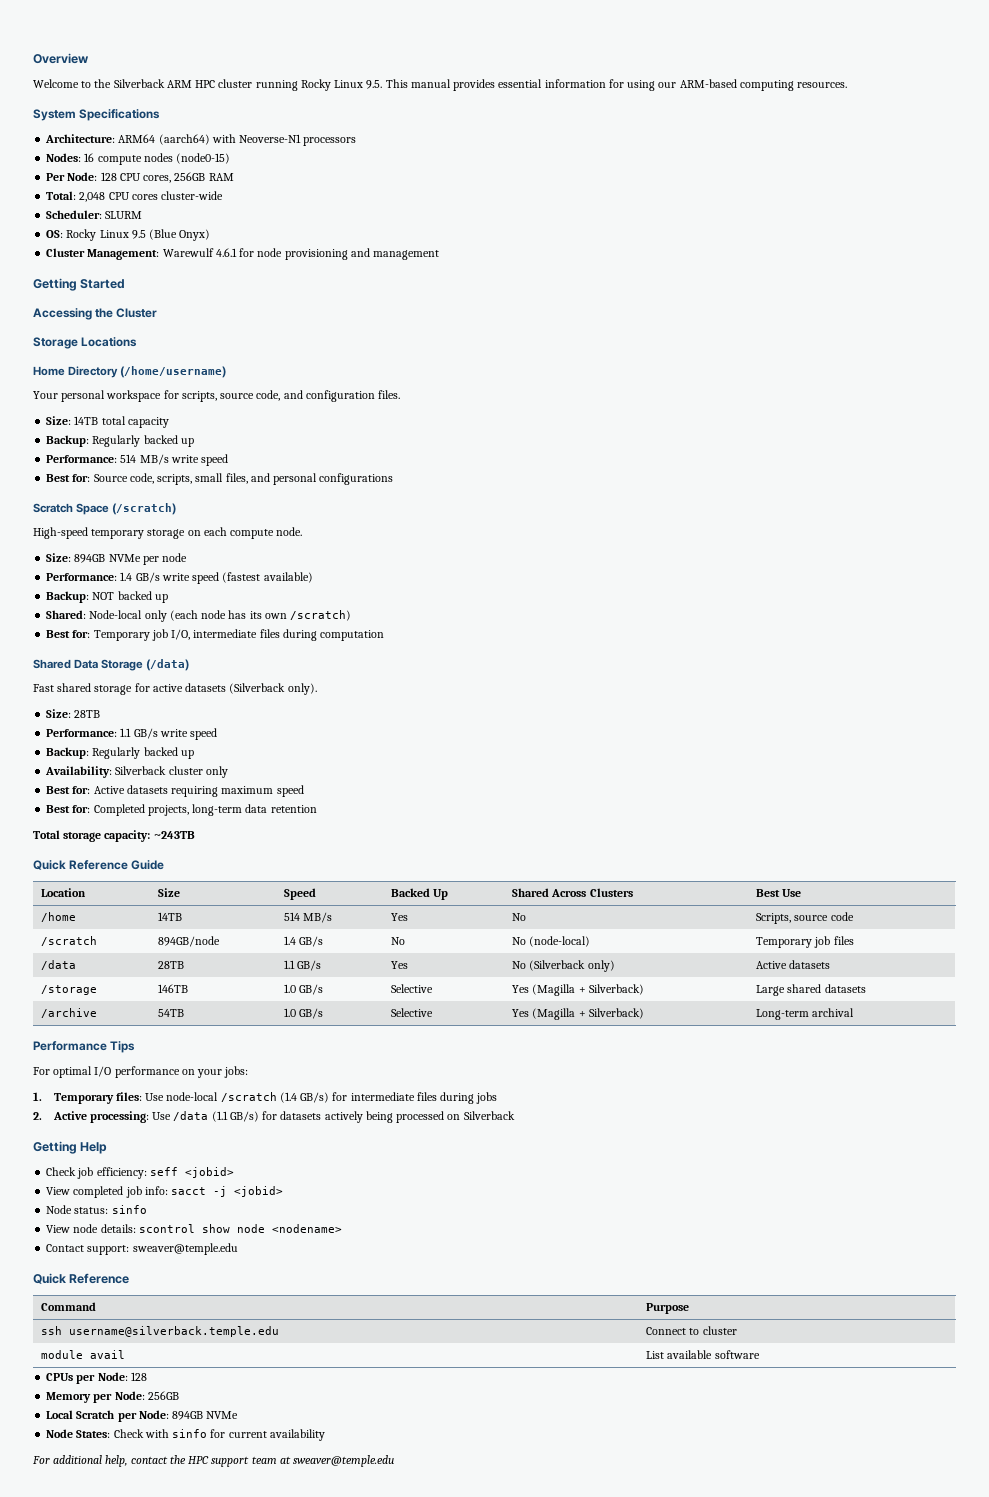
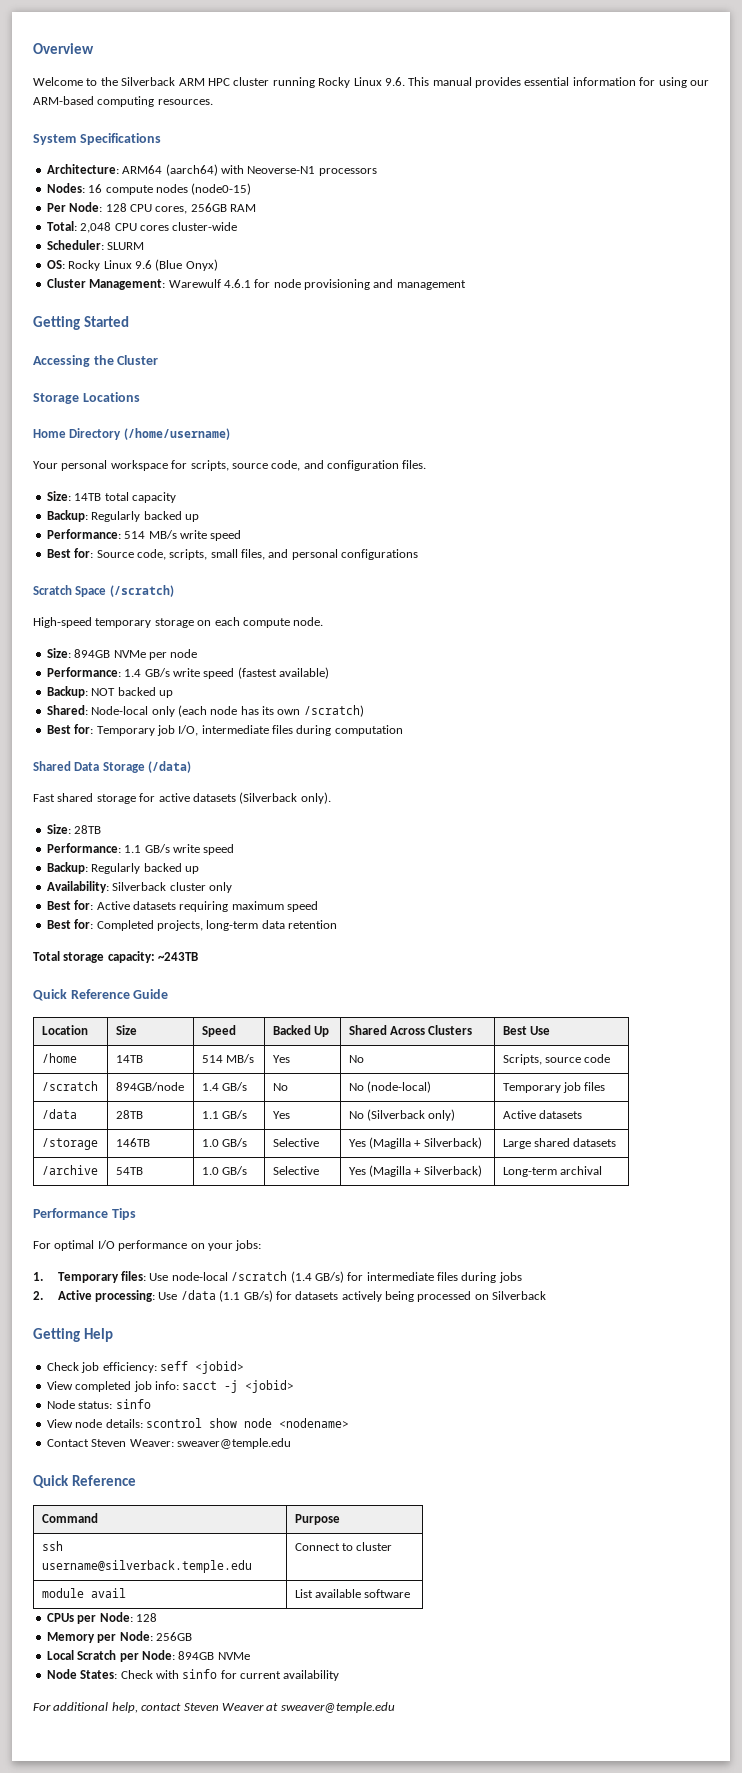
- Welcome to the Silverback ARM HPC cluster running Rocky Linux 9.5. This manual provides essential information for using our ARM-based computing resources.
+ Welcome to the Silverback ARM HPC cluster running Rocky Linux 9.6. This manual provides essential information for using our ARM-based computing resources.
- OS: Rocky Linux 9.5 (Blue Onyx)
+ OS: Rocky Linux 9.6 (Blue Onyx)
- Contact support: sweaver@temple.edu
+ Contact Steven Weaver: sweaver@temple.edu
- For additional help, contact the HPC support team at sweaver@temple.edu
+ For additional help, contact Steven Weaver at sweaver@temple.edu

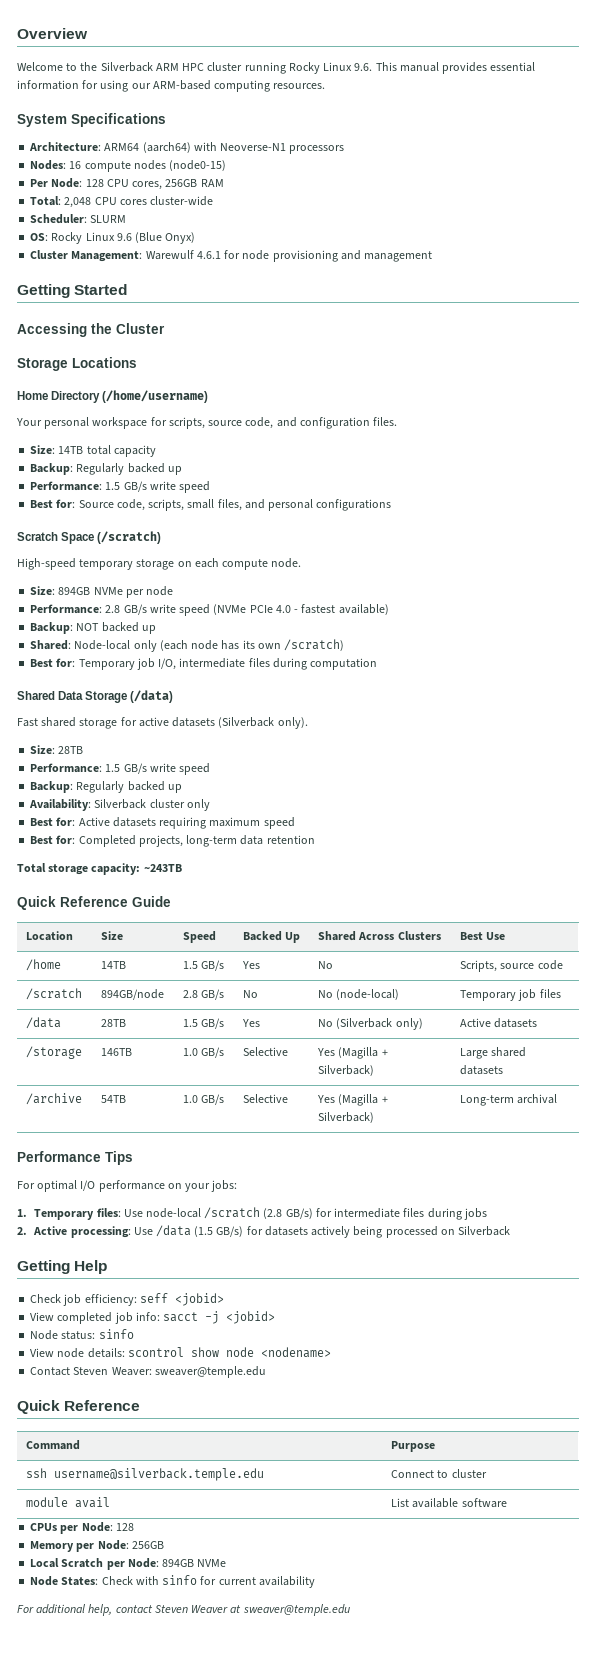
  Size: 14TB total capacity
  Backup: Regularly backed up
- Performance: 514 MB/s write speed
+ Performance: 1.5 GB/s write speed
- Performance: 1.4 GB/s write speed (fastest available)
+ Performance: 2.8 GB/s write speed (NVMe PCIe 4.0 - fastest available)
  Size: 28TB
- Performance: 1.1 GB/s write speed
+ Performance: 1.5 GB/s write speed
- /home | 14TB | 514 MB/s | Yes | No | Scripts, source code
+ /home | 14TB | 1.5 GB/s | Yes | No | Scripts, source code
- /scratch | 894GB/node | 1.4 GB/s | No | No (node-local) | Temporary job files
+ /scratch | 894GB/node | 2.8 GB/s | No | No (node-local) | Temporary job files
- /data | 28TB | 1.1 GB/s | Yes | No (Silverback only) | Active datasets
+ /data | 28TB | 1.5 GB/s | Yes | No (Silverback only) | Active datasets
- 1. Temporary files: Use node-local /scratch (1.4 GB/s) for intermediate files during jobs
+ 1. Temporary files: Use node-local /scratch (2.8 GB/s) for intermediate files during jobs
- 2. Active processing: Use /data (1.1 GB/s) for datasets actively being processed on Silverback
+ 2. Active processing: Use /data (1.5 GB/s) for datasets actively being processed on Silverback

